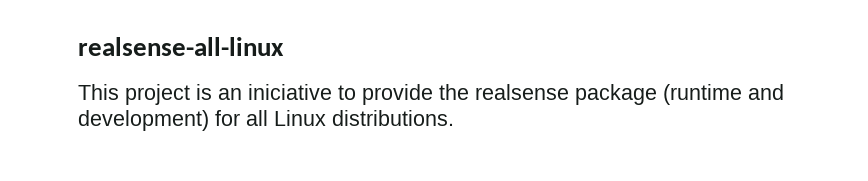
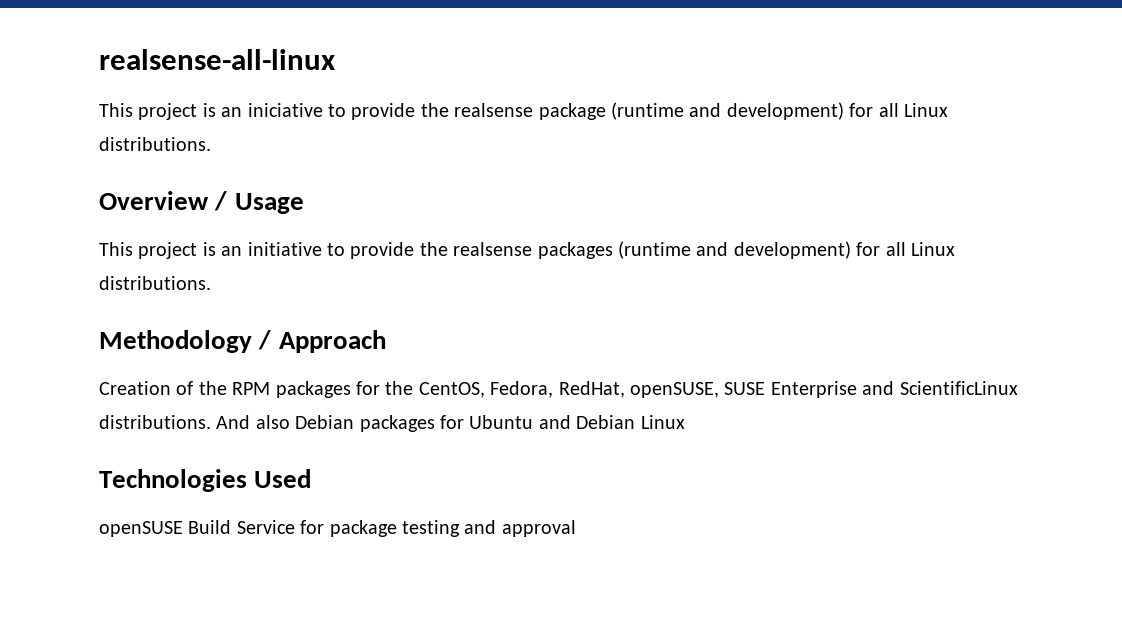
+ Overview / Usage
+ This project is an initiative to provide the realsense packages (runtime and development) for all Linux distributions.
+ Methodology / Approach
+ Creation of the RPM packages for the CentOS, Fedora, RedHat, openSUSE, SUSE Enterprise and ScientificLinux distributions. And also Debian packages for Ubuntu and Debian Linux
+ Technologies Used
+ openSUSE Build Service for package testing and approval

